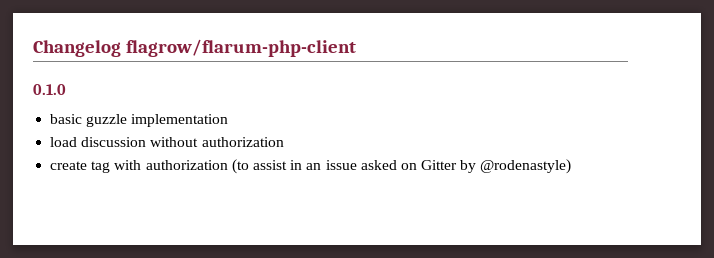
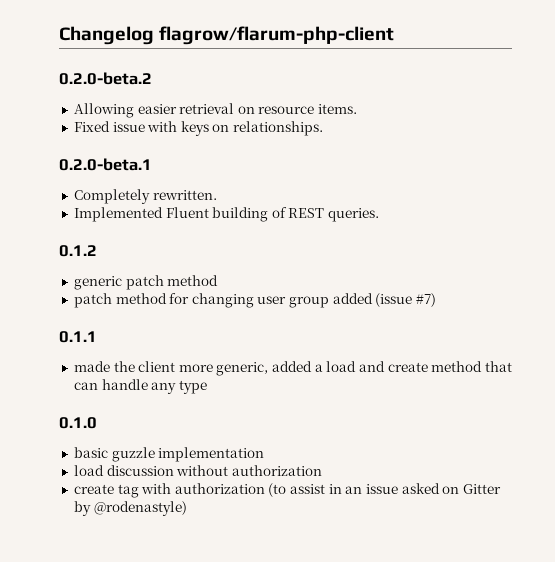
+ 0.2.0-beta.2
+ Allowing easier retrieval on resource items.
+ Fixed issue with keys on relationships.
+ 0.2.0-beta.1
+ Completely rewritten.
+ Implemented Fluent building of REST queries.
+ 0.1.2
+ generic patch method
+ patch method for changing user group added (issue #7)
+ 0.1.1
+ made the client more generic, added a load and create method that can handle any type

